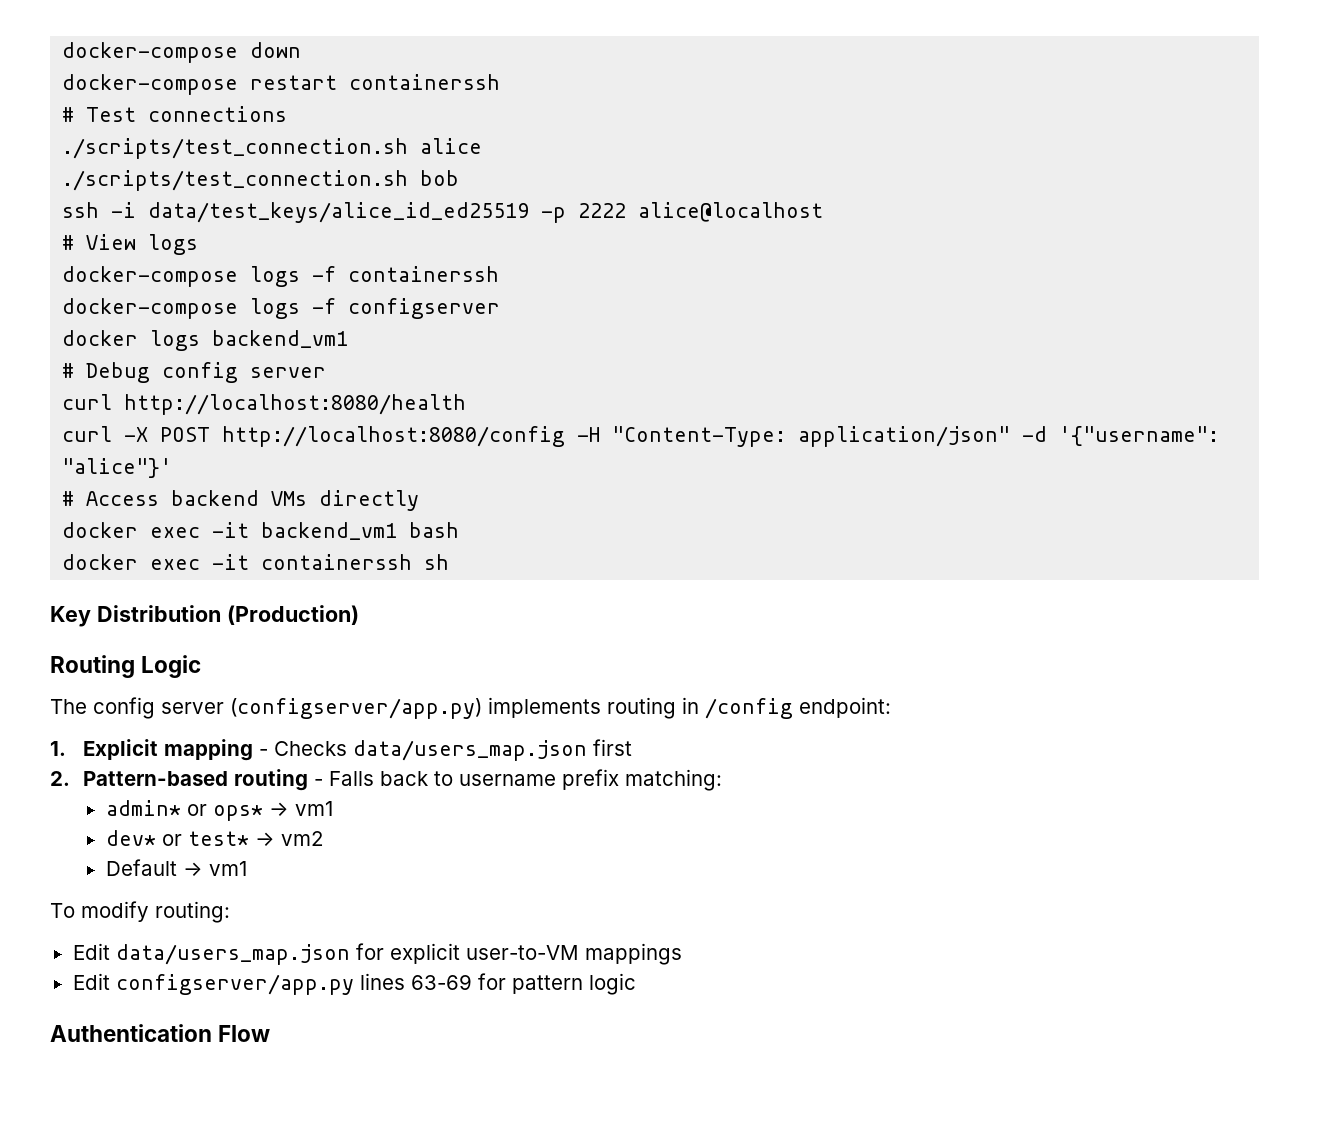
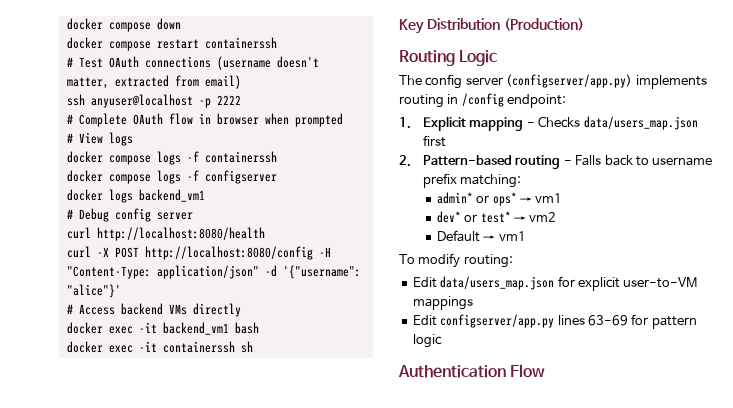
- docker-compose down
+ docker compose down
- docker-compose restart containerssh
+ docker compose restart containerssh
- # Test connections
- ./scripts/test_connection.sh alice
- ./scripts/test_connection.sh bob
+ # Test OAuth connections (username doesn't matter, extracted from email)
- ssh -i data/test_keys/alice_id_ed25519 -p 2222 alice@localhost
+ ssh anyuser@localhost -p 2222
+ # Complete OAuth flow in browser when prompted
- docker-compose logs -f containerssh
+ docker compose logs -f containerssh
- docker-compose logs -f configserver
+ docker compose logs -f configserver

